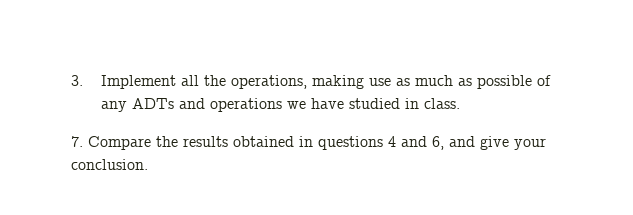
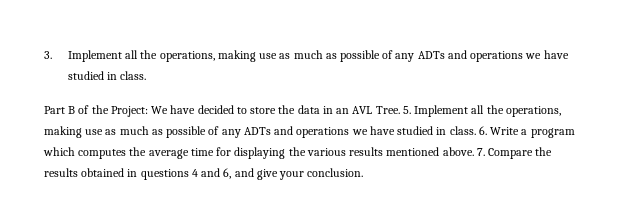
+ Part B of the Project: We have decided to store the data in an AVL Tree. 5. Implement all the operations, making use as much as possible of any ADTs and operations we have studied in class. 6. Write a program which computes the average time for displaying the various results mentioned above.

